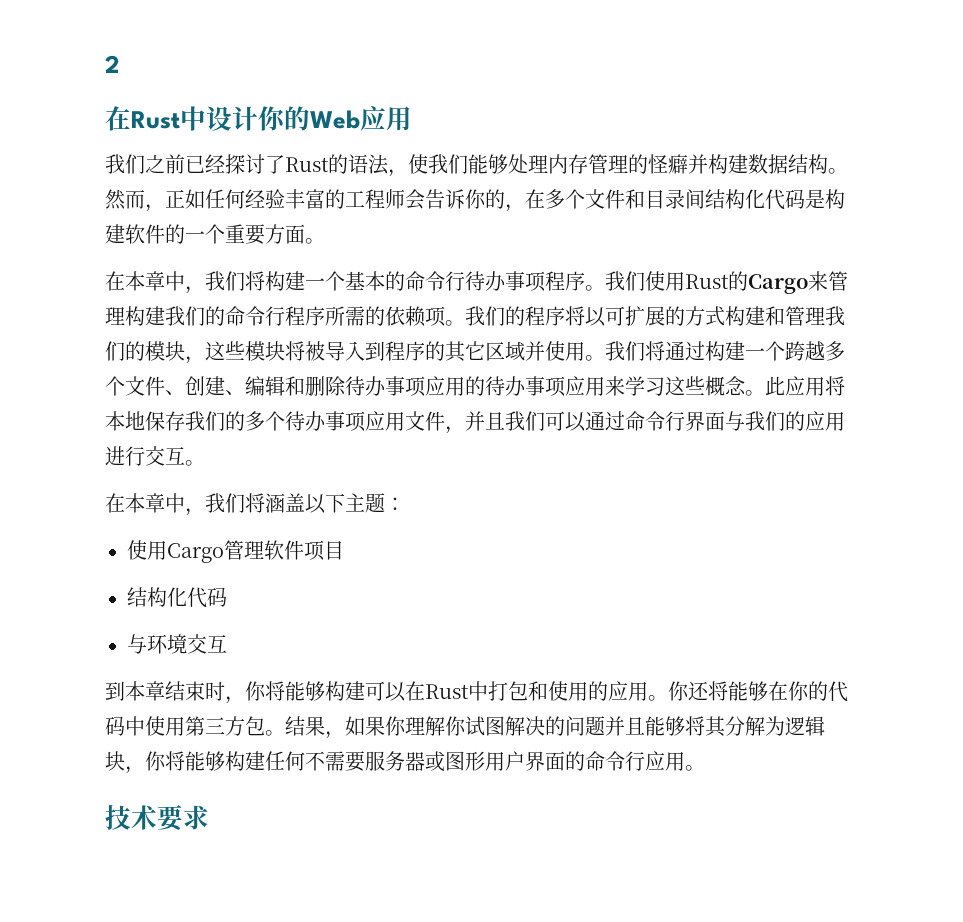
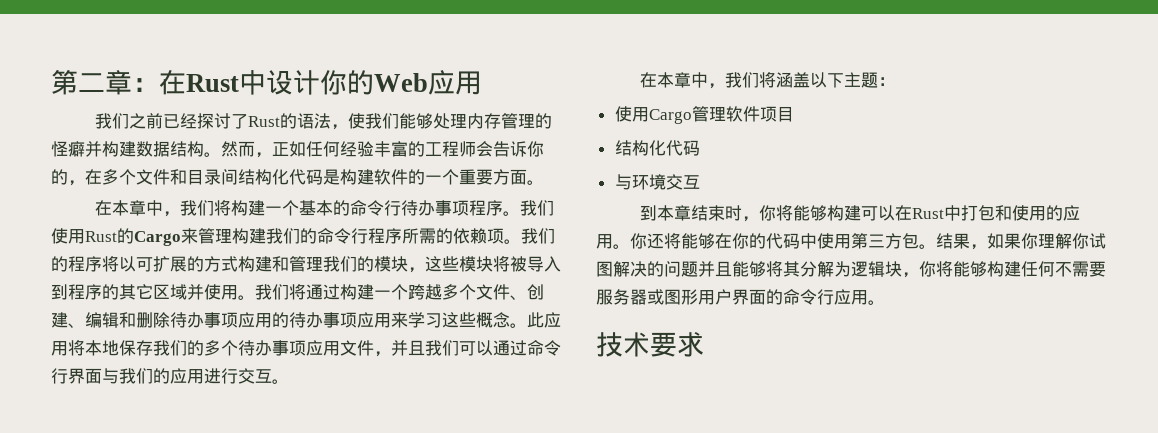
- 2
- 在Rust中设计你的Web应用
+ 第二章：在Rust中设计你的Web应用

